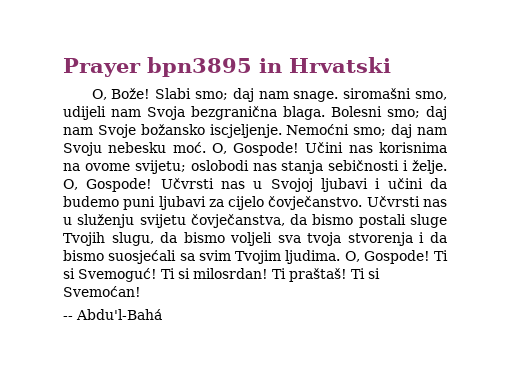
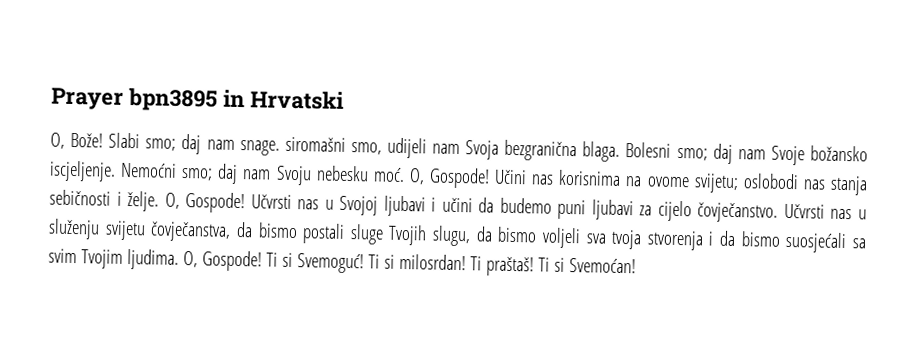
- -- Abdu'l-Bahá

